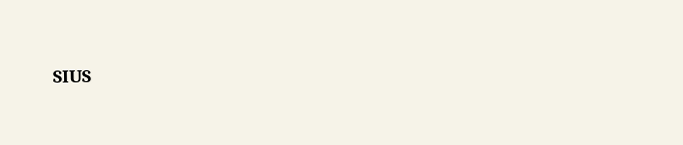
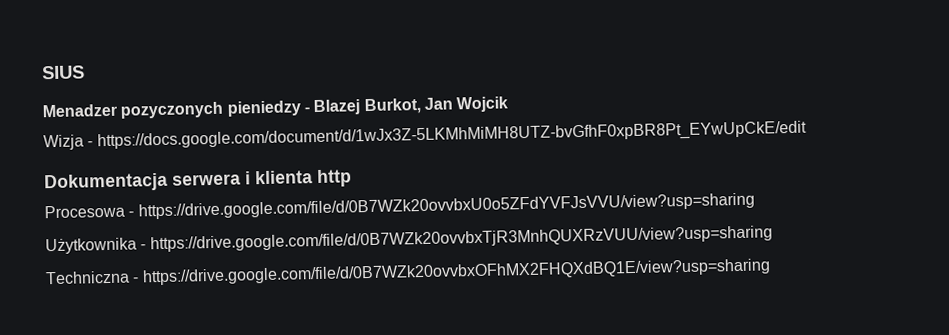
+ Menadzer pozyczonych pieniedzy - Blazej Burkot, Jan Wojcik
+ Wizja - https://docs.google.com/document/d/1wJx3Z-5LKMhMiMH8UTZ-bvGfhF0xpBR8Pt_EYwUpCkE/edit
+ Dokumentacja serwera i klienta http
+ Procesowa - https://drive.google.com/file/d/0B7WZk20ovvbxU0o5ZFdYVFJsVVU/view?usp=sharing
+ Użytkownika - https://drive.google.com/file/d/0B7WZk20ovvbxTjR3MnhQUXRzVUU/view?usp=sharing
+ Techniczna - https://drive.google.com/file/d/0B7WZk20ovvbxOFhMX2FHQXdBQ1E/view?usp=sharing

